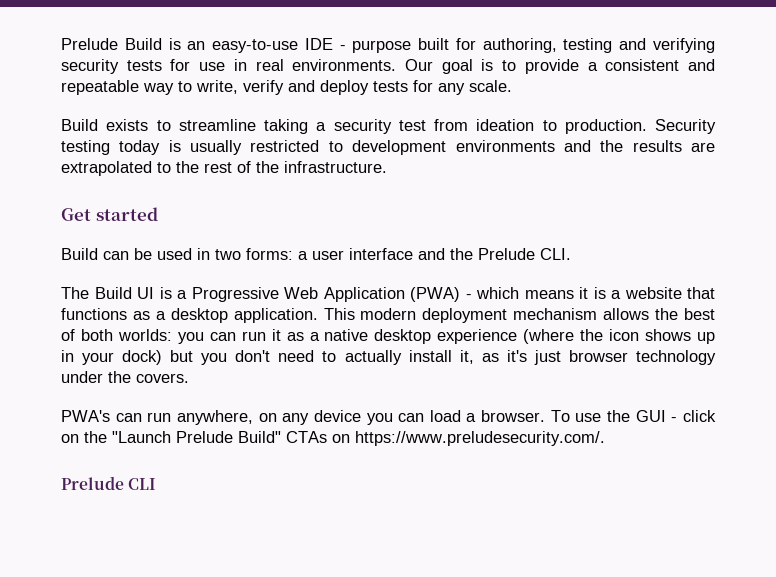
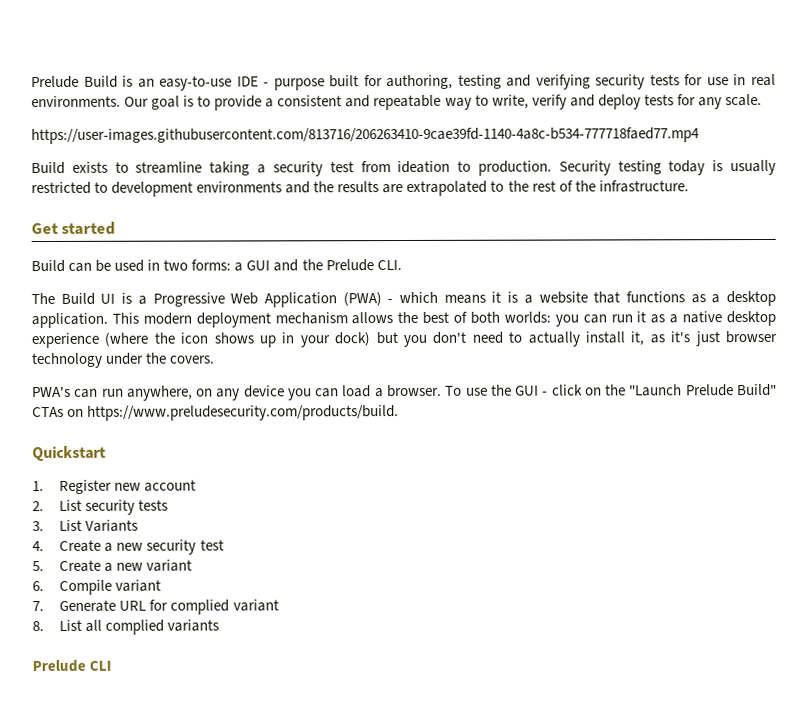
+ https://user-images.githubusercontent.com/813716/206263410-9cae39fd-1140-4a8c-b534-777718faed77.mp4
- Build can be used in two forms: a user interface and the Prelude CLI.
+ Build can be used in two forms: a GUI and the Prelude CLI.
- To use the GUI - click on the "Launch Prelude Build" CTAs on https://www.preludesecurity.com/.
+ To use the GUI - click on the "Launch Prelude Build" CTAs on https://www.preludesecurity.com/products/build.
+ Quickstart
+ 1. Register new account
+ 2. List security tests
+ 3. List Variants
+ 4. Create a new security test
+ 5. Create a new variant
+ 6. Compile variant
+ 7. Generate URL for complied variant
+ 8. List all complied variants

